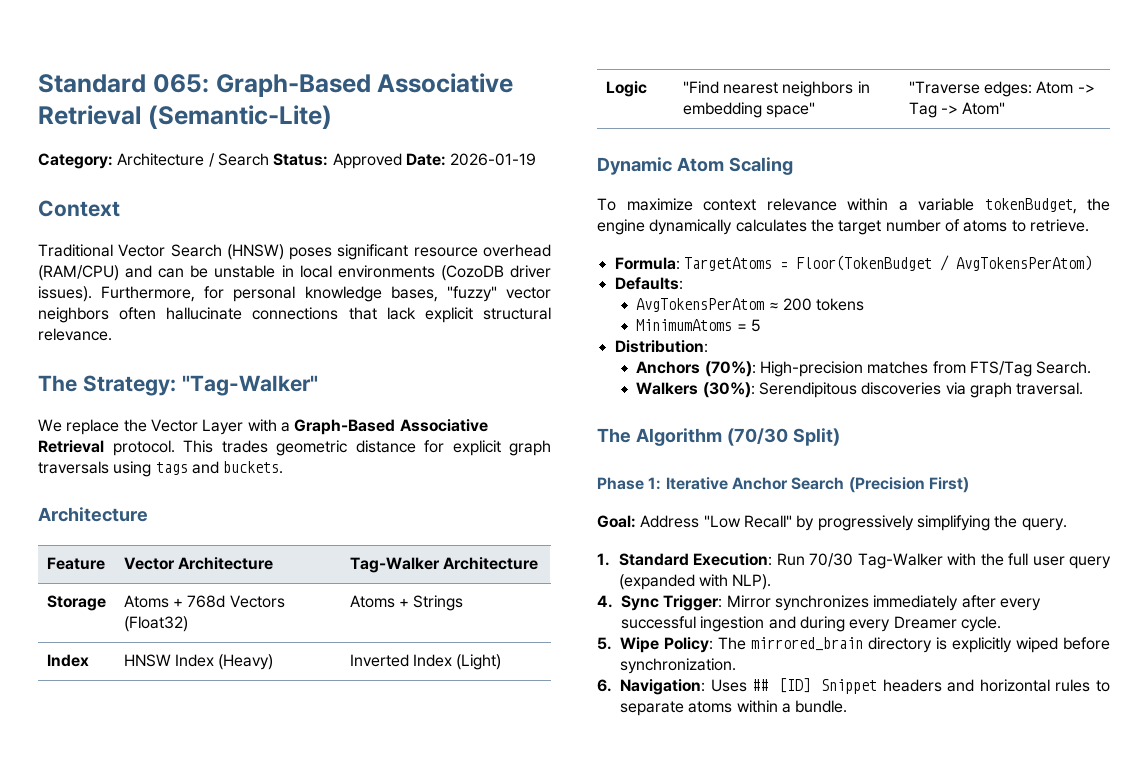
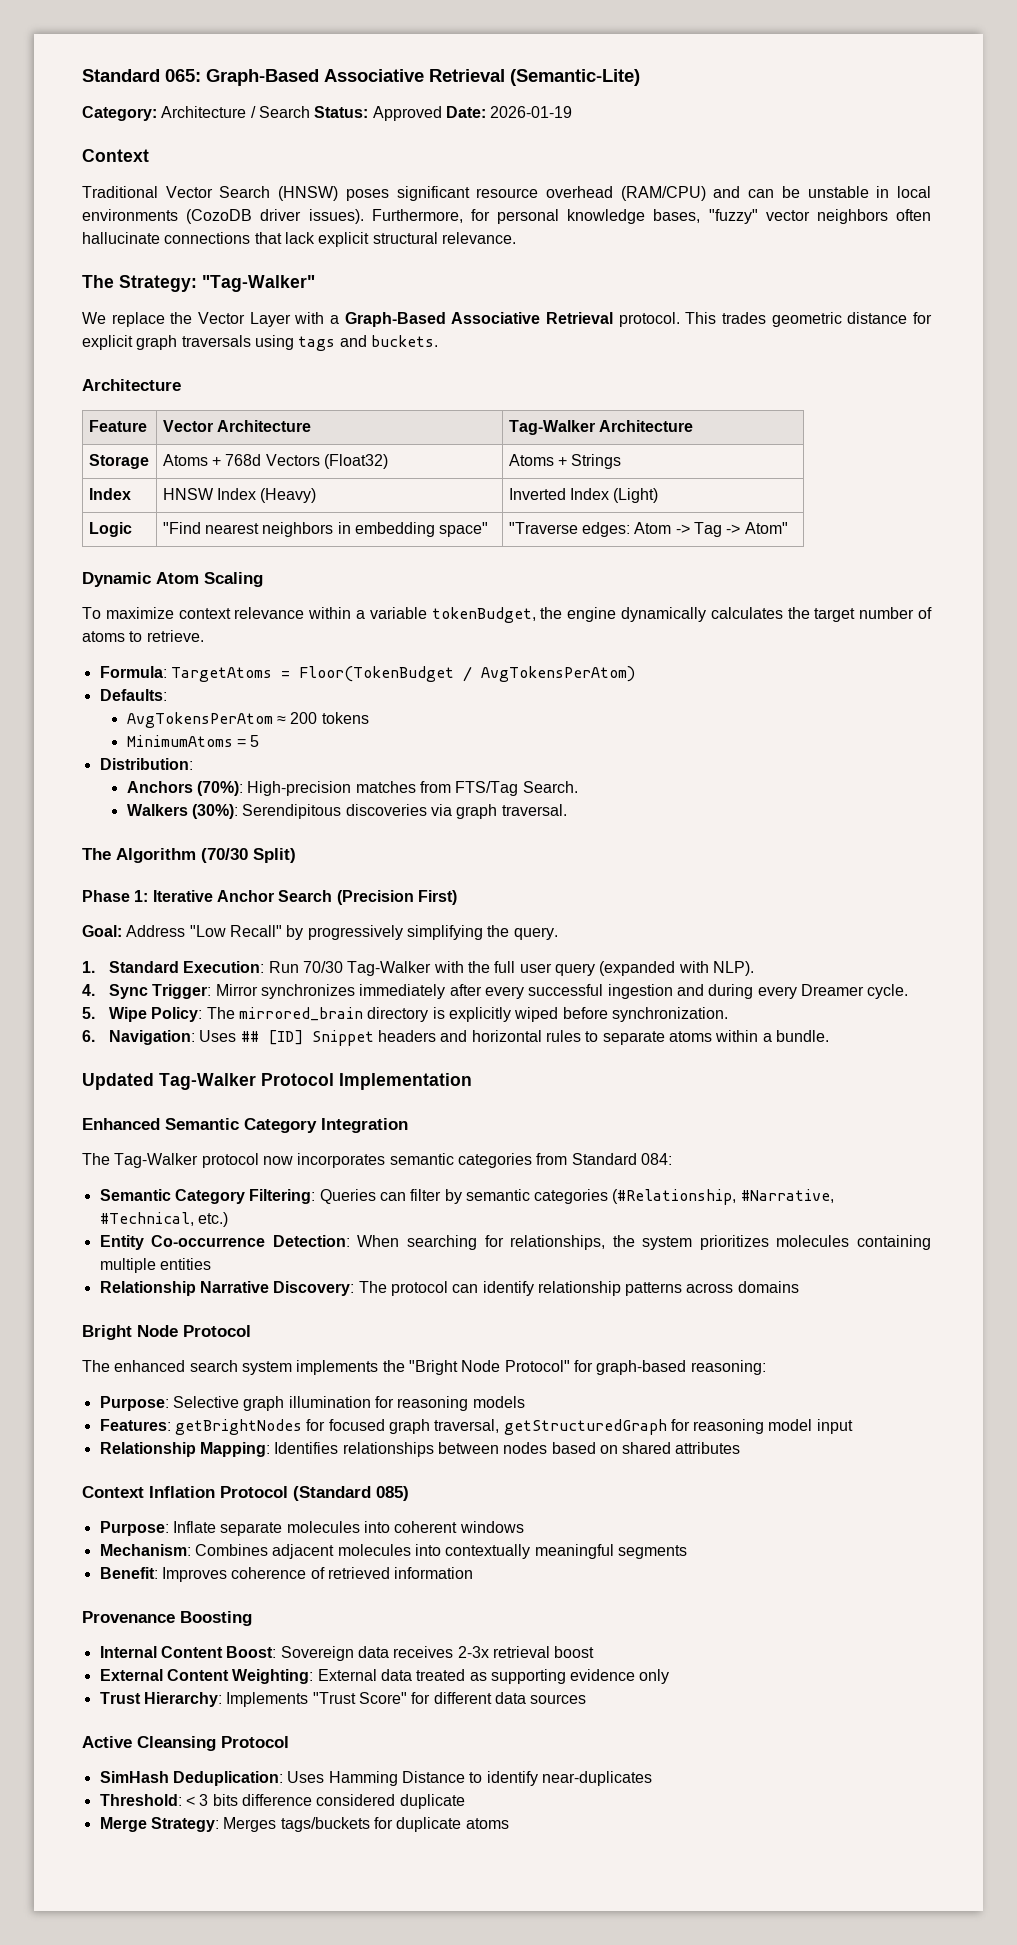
+ Updated Tag-Walker Protocol Implementation
+ Enhanced Semantic Category Integration
+ The Tag-Walker protocol now incorporates semantic categories from Standard 084:
+ Semantic Category Filtering: Queries can filter by semantic categories (#Relationship, #Narrative, #Technical, etc.)
+ Entity Co-occurrence Detection: When searching for relationships, the system prioritizes molecules containing multiple entities
+ Relationship Narrative Discovery: The protocol can identify relationship patterns across domains
+ Bright Node Protocol
+ The enhanced search system implements the "Bright Node Protocol" for graph-based reasoning:
+ Purpose: Selective graph illumination for reasoning models
+ Features: getBrightNodes for focused graph traversal, getStructuredGraph for reasoning model input
+ Relationship Mapping: Identifies relationships between nodes based on shared attributes
+ Context Inflation Protocol (Standard 085)
+ Purpose: Inflate separate molecules into coherent windows
+ Mechanism: Combines adjacent molecules into contextually meaningful segments
+ Benefit: Improves coherence of retrieved information
+ Provenance Boosting
+ Internal Content Boost: Sovereign data receives 2-3x retrieval boost
+ External Content Weighting: External data treated as supporting evidence only
+ Trust Hierarchy: Implements "Trust Score" for different data sources
+ Active Cleansing Protocol
+ SimHash Deduplication: Uses Hamming Distance to identify near-duplicates
+ Threshold: < 3 bits difference considered duplicate
+ Merge Strategy: Merges tags/buckets for duplicate atoms

